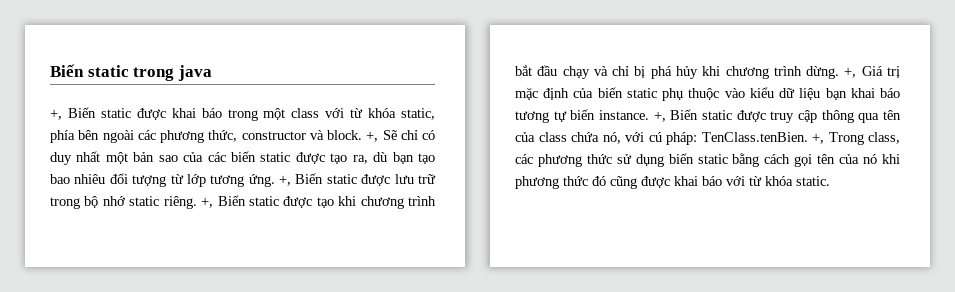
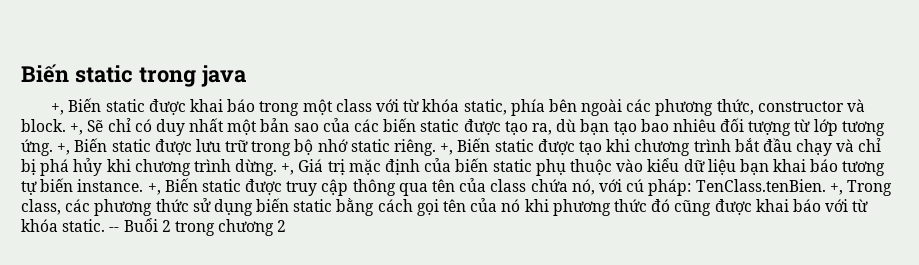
+ -- Buổi 2 trong chương 2

